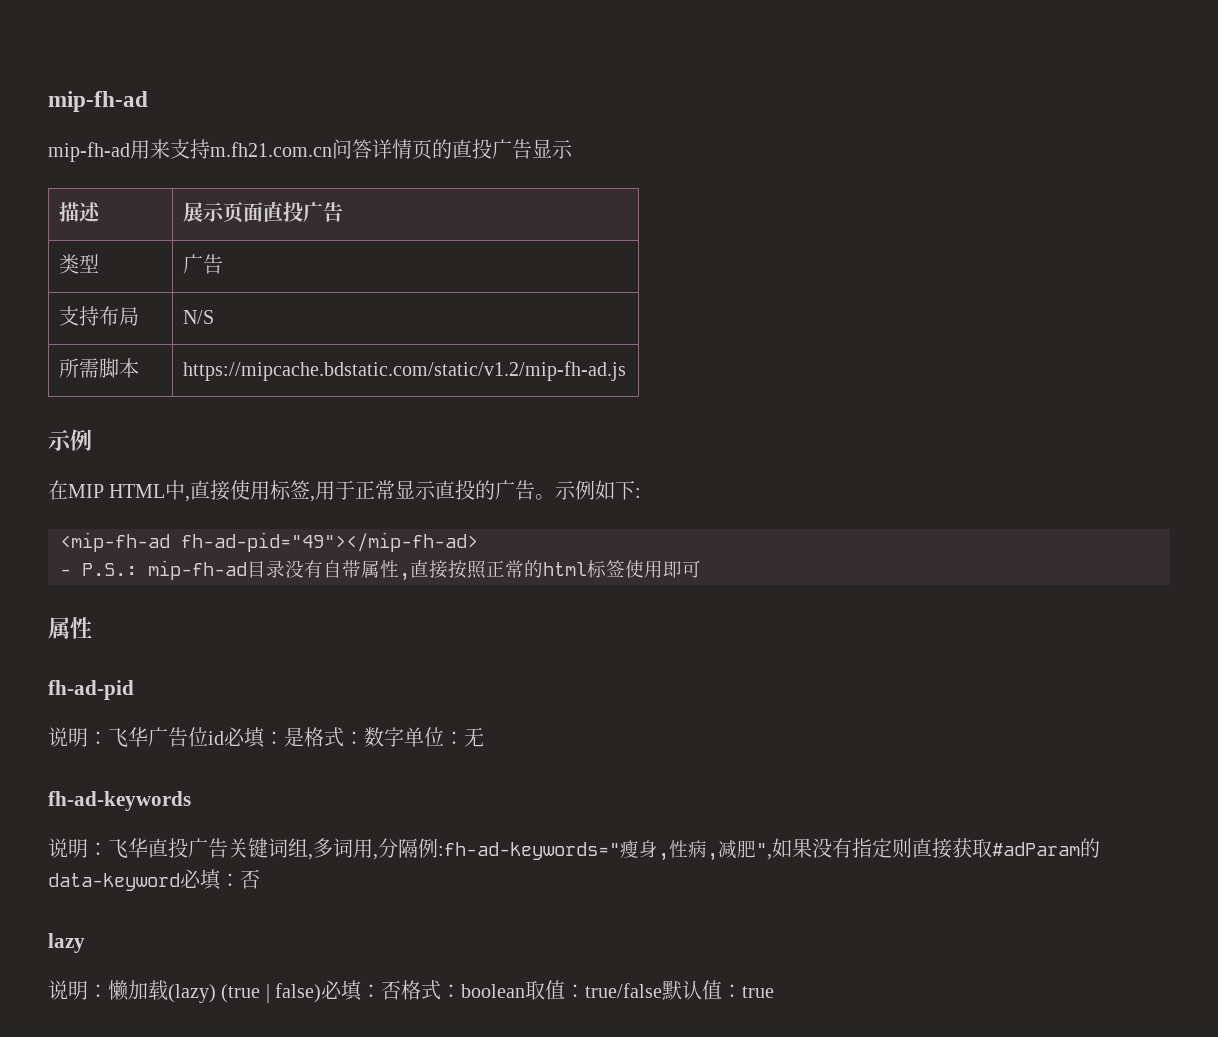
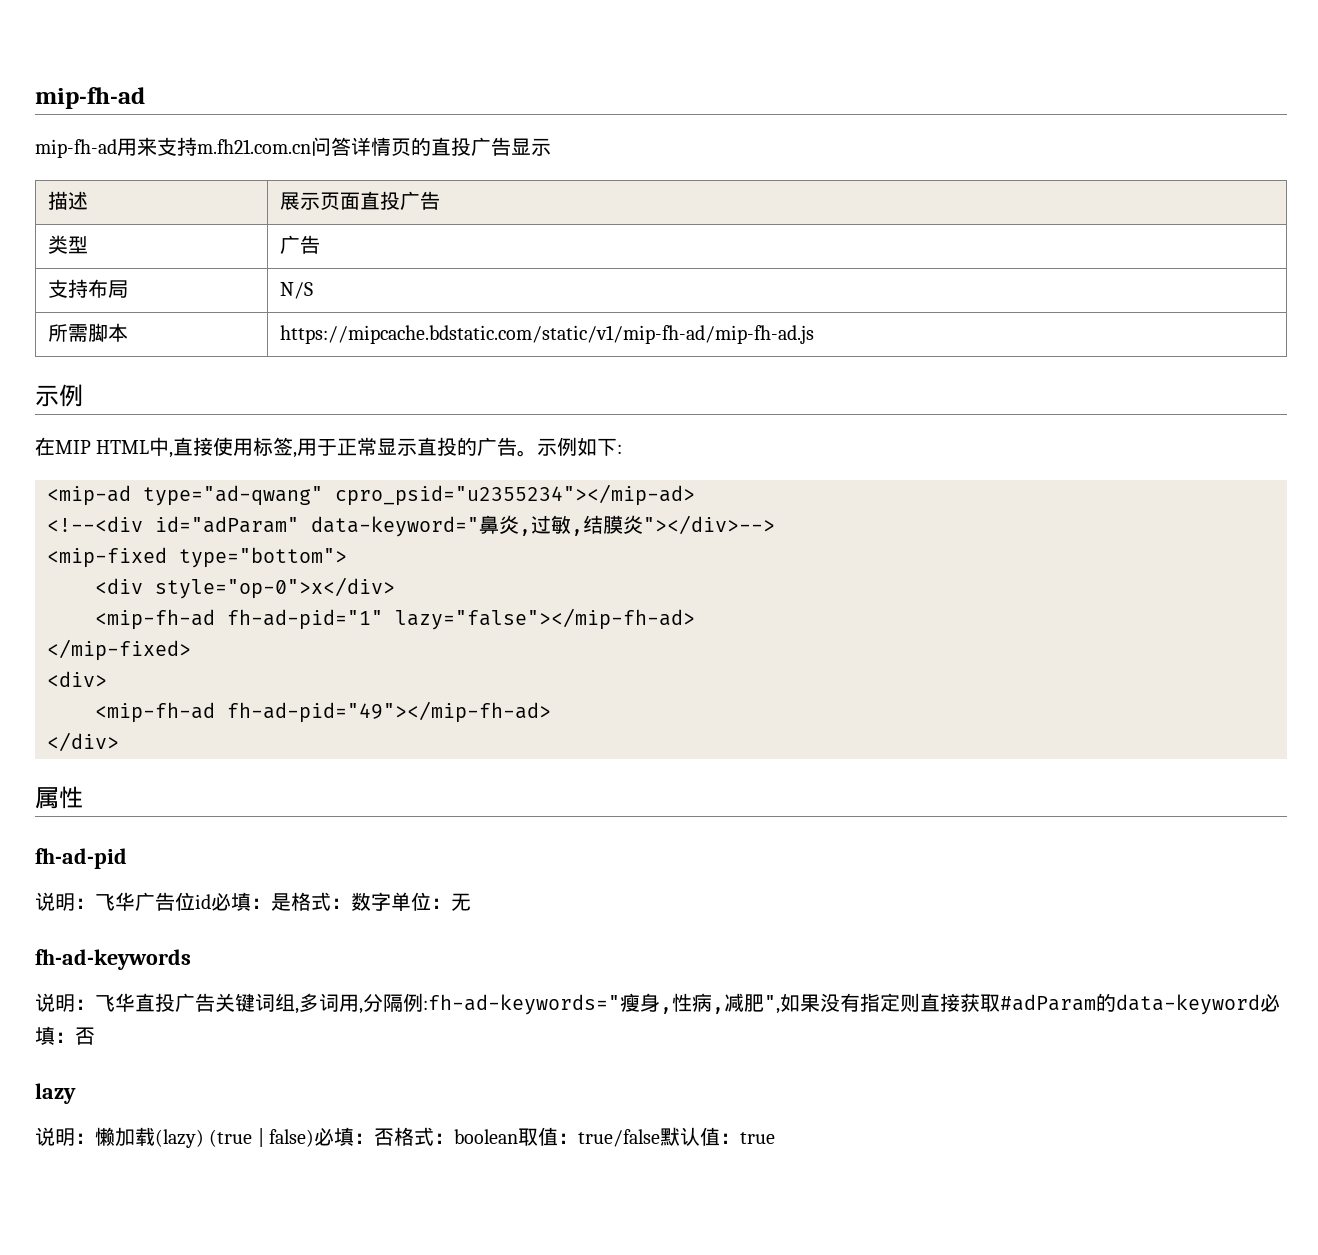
- 所需脚本 | https://mipcache.bdstatic.com/static/v1.2/mip-fh-ad.js
+ 所需脚本 | https://mipcache.bdstatic.com/static/v1/mip-fh-ad/mip-fh-ad.js
+ <mip-ad type="ad-qwang" cpro_psid="u2355234"></mip-ad>
+ <!--<div id="adParam" data-keyword="鼻炎,过敏,结膜炎"></div>-->
+ <mip-fixed type="bottom">
+ <div style="op-0">x</div>
+ <mip-fh-ad fh-ad-pid="1" lazy="false"></mip-fh-ad>
+ </mip-fixed>
+ <div>
  <mip-fh-ad fh-ad-pid="49"></mip-fh-ad>
- - P.S.: mip-fh-ad目录没有自带属性,直接按照正常的html标签使用即可
+ </div>

